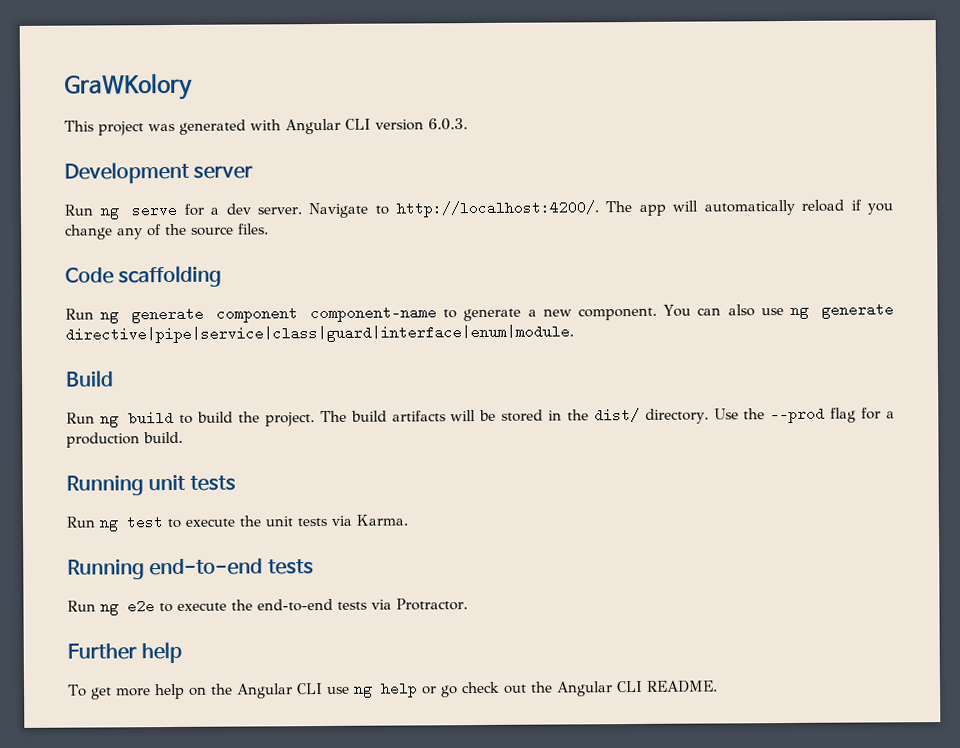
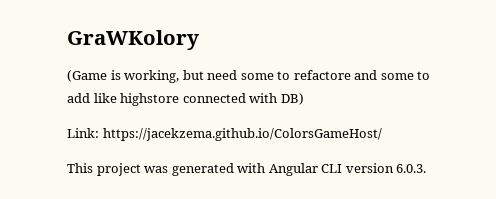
+ (Game is working, but need some to refactore and some to add like highstore connected with DB)
+ Link: https://jacekzema.github.io/ColorsGameHost/
- Development server
- Run ng serve for a dev server. Navigate to http://localhost:4200/. The app will automatically reload if you change any of the source files.
- Code scaffolding
- Run ng generate component component-name to generate a new component. You can also use ng generate directive|pipe|service|class|guard|interface|enum|module.
- Build
- Run ng build to build the project. The build artifacts will be stored in the dist/ directory. Use the --prod flag for a production build.
- Running unit tests
- Run ng test to execute the unit tests via Karma.
- Running end-to-end tests
- Run ng e2e to execute the end-to-end tests via Protractor.
- Further help
- To get more help on the Angular CLI use ng help or go check out the Angular CLI README.

